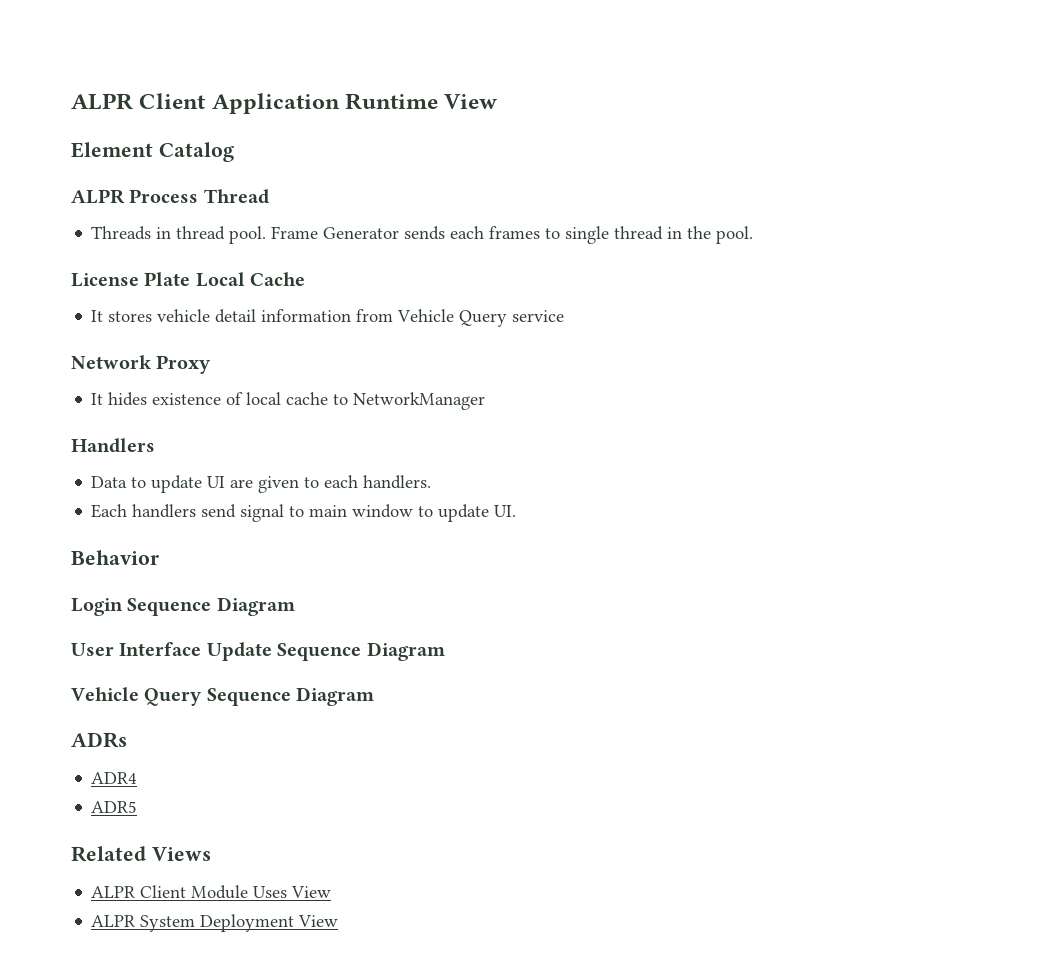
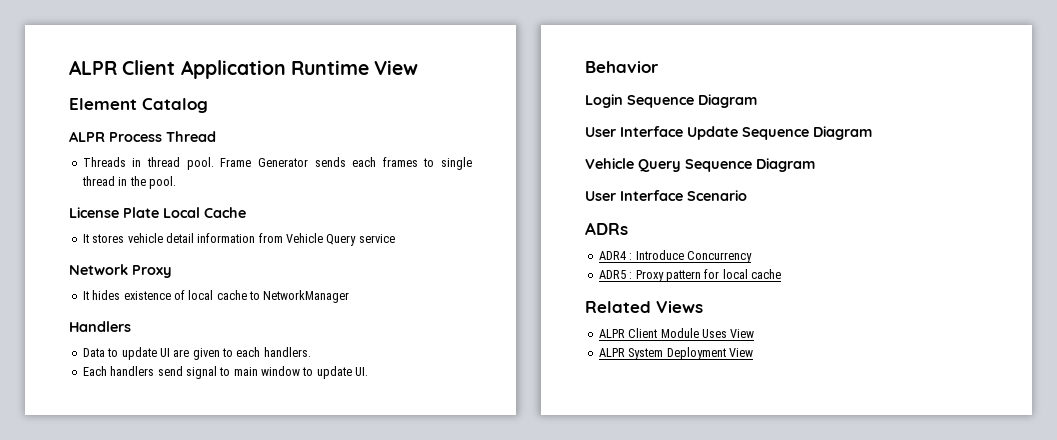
+ User Interface Scenario
- ADR4
- ADR5
+ ADR4 : Introduce Concurrency
+ ADR5 : Proxy pattern for local cache

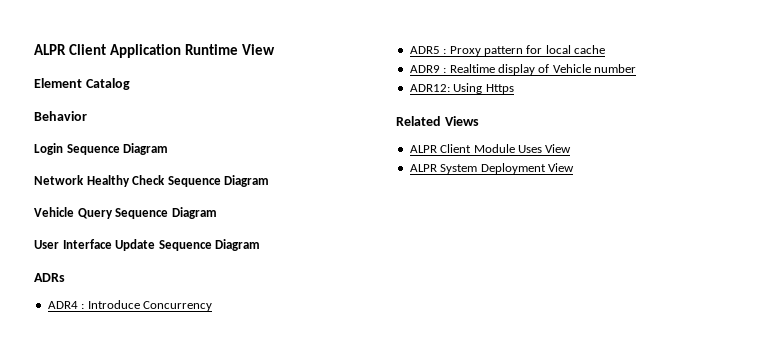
- ALPR Process Thread
- Threads in thread pool. Frame Generator sends each frames to single thread in the pool.
- License Plate Local Cache
- It stores vehicle detail information from Vehicle Query service
- Network Proxy
- It hides existence of local cache to NetworkManager
- Handlers
- Data to update UI are given to each handlers.
- Each handlers send signal to main window to update UI.
- User Interface Update Sequence Diagram
+ Network Healthy Check Sequence Diagram
- User Interface Scenario
+ User Interface Update Sequence Diagram
+ ADR9 : Realtime display of Vehicle number
+ ADR12: Using Https

